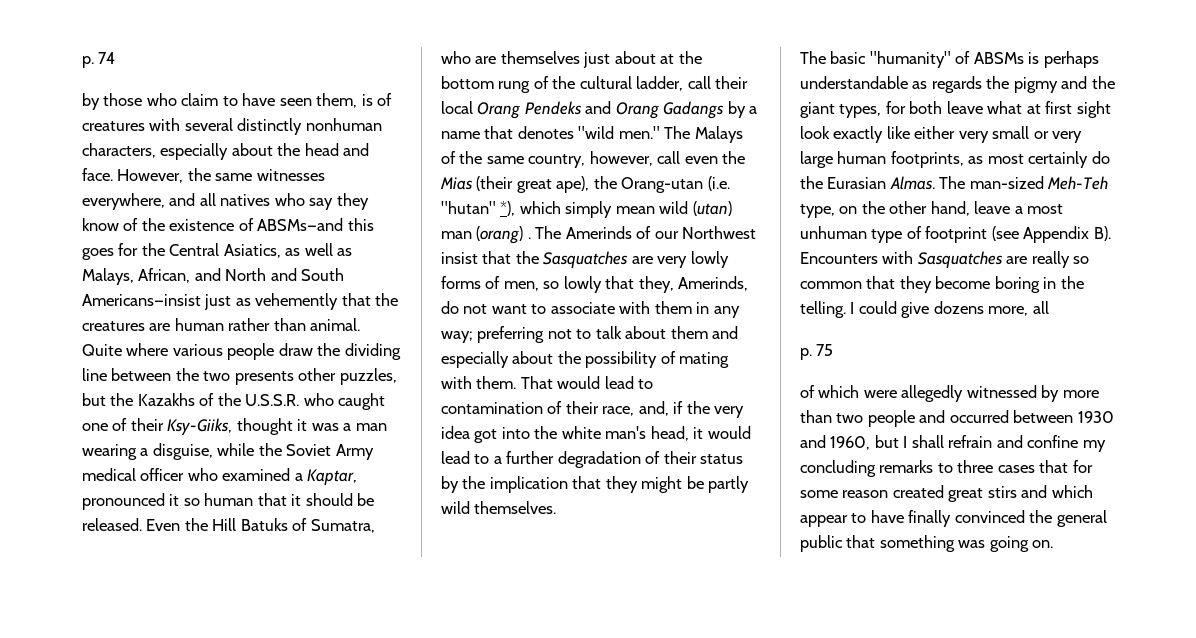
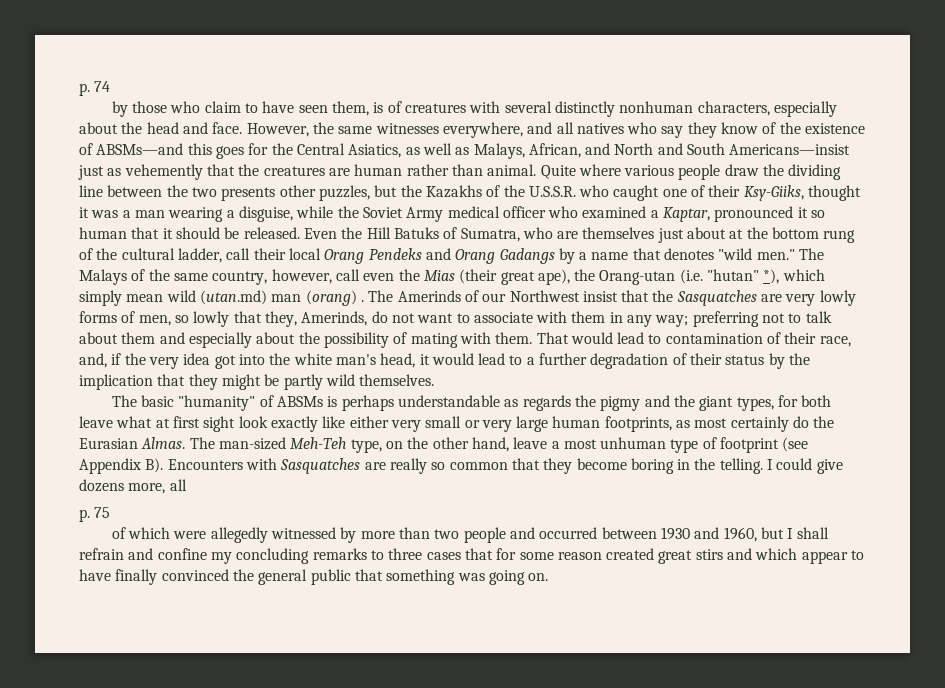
- The Malays of the same country, however, call even the Mias (their great ape), the Orang-utan (i.e. "hutan" *), which simply mean wild (utan) man (orang) .
+ The Malays of the same country, however, call even the Mias (their great ape), the Orang-utan (i.e. "hutan" *), which simply mean wild (utan.md) man (orang) .

